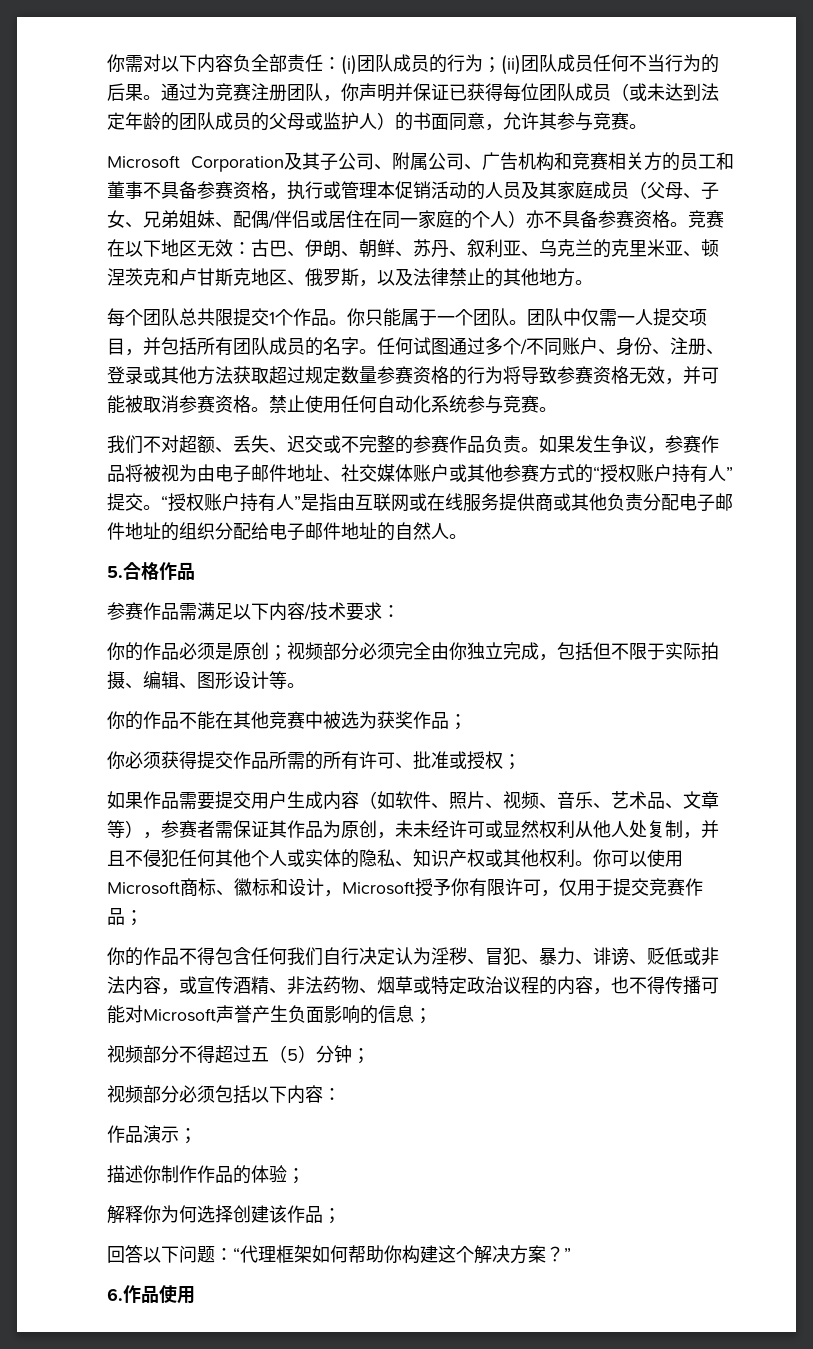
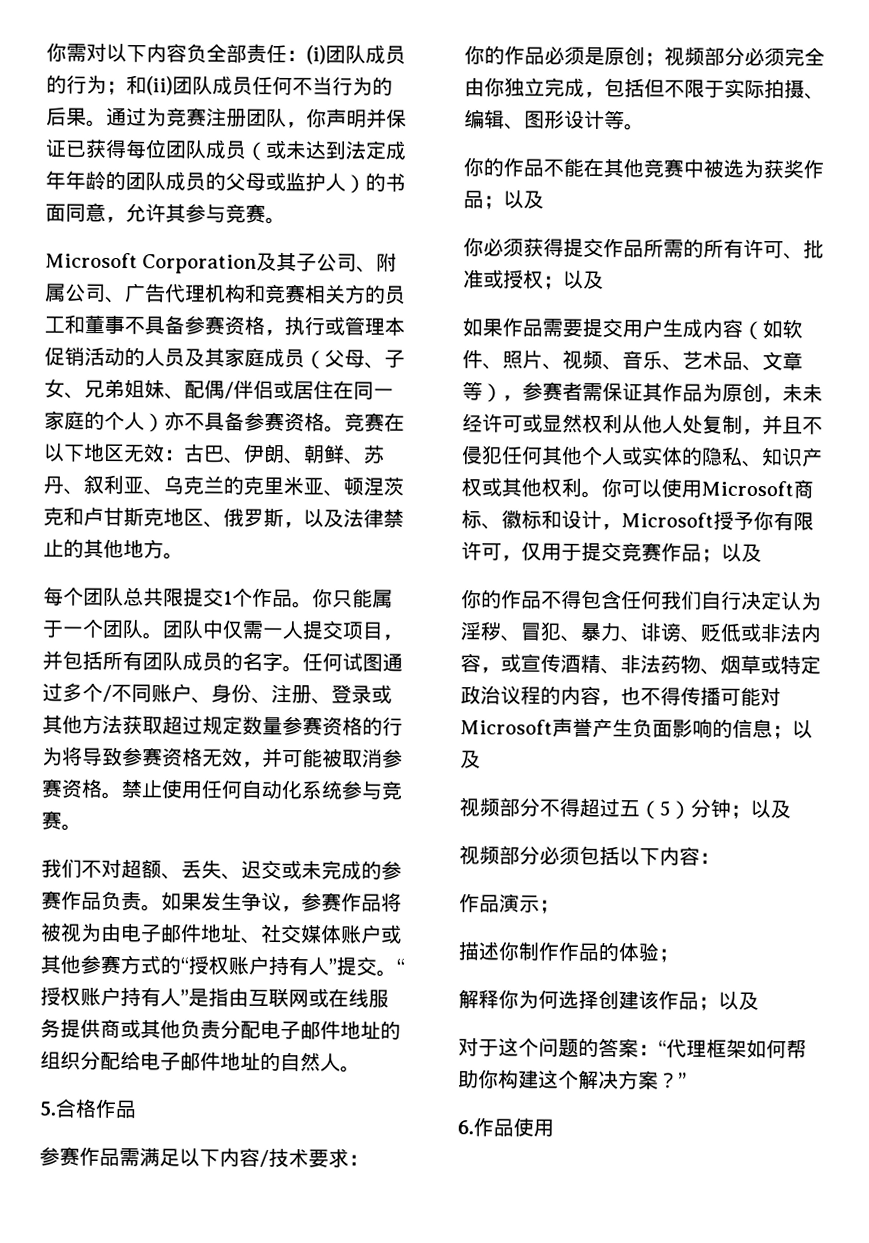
- 你需对以下内容负全部责任：(i)团队成员的行为；(ii)团队成员任何不当行为的后果。
+ 你需对以下内容负全部责任：(i)团队成员的行为；和(ii)团队成员任何不当行为的后果。
- 通过为竞赛注册团队，你声明并保证已获得每位团队成员（或未达到法定年龄的团队成员的父母或监护人）的书面同意，允许其参与竞赛。
+ 通过为竞赛注册团队，你声明并保证已获得每位团队成员（或未达到法定成年年龄的团队成员的父母或监护人）的书面同意，允许其参与竞赛。
- Microsoft Corporation及其子公司、附属公司、广告机构和竞赛相关方的员工和董事不具备参赛资格，执行或管理本促销活动的人员及其家庭成员（父母、子女、兄弟姐妹、配偶/伴侣或居住在同一家庭的个人）亦不具备参赛资格。
+ Microsoft Corporation及其子公司、附属公司、广告代理机构和竞赛相关方的员工和董事不具备参赛资格，执行或管理本促销活动的人员及其家庭成员（父母、子女、兄弟姐妹、配偶/伴侣或居住在同一家庭的个人）亦不具备参赛资格。
- 我们不对超额、丢失、迟交或不完整的参赛作品负责。
+ 我们不对超额、丢失、迟交或未完成的参赛作品负责。
- 你的作品不能在其他竞赛中被选为获奖作品；
+ 你的作品不能在其他竞赛中被选为获奖作品；以及
- 你必须获得提交作品所需的所有许可、批准或授权；
+ 你必须获得提交作品所需的所有许可、批准或授权；以及
- 你可以使用Microsoft商标、徽标和设计，Microsoft授予你有限许可，仅用于提交竞赛作品；
+ 你可以使用Microsoft商标、徽标和设计，Microsoft授予你有限许可，仅用于提交竞赛作品；以及
- 你的作品不得包含任何我们自行决定认为淫秽、冒犯、暴力、诽谤、贬低或非法内容，或宣传酒精、非法药物、烟草或特定政治议程的内容，也不得传播可能对Microsoft声誉产生负面影响的信息；
+ 你的作品不得包含任何我们自行决定认为淫秽、冒犯、暴力、诽谤、贬低或非法内容，或宣传酒精、非法药物、烟草或特定政治议程的内容，也不得传播可能对Microsoft声誉产生负面影响的信息；以及
- 视频部分不得超过五（5）分钟；
+ 视频部分不得超过五（5）分钟；以及
- 解释你为何选择创建该作品；
- 回答以下问题：“代理框架如何帮助你构建这个解决方案？”
+ 解释你为何选择创建该作品；以及
+ 对于这个问题的答案：“代理框架如何帮助你构建这个解决方案？”

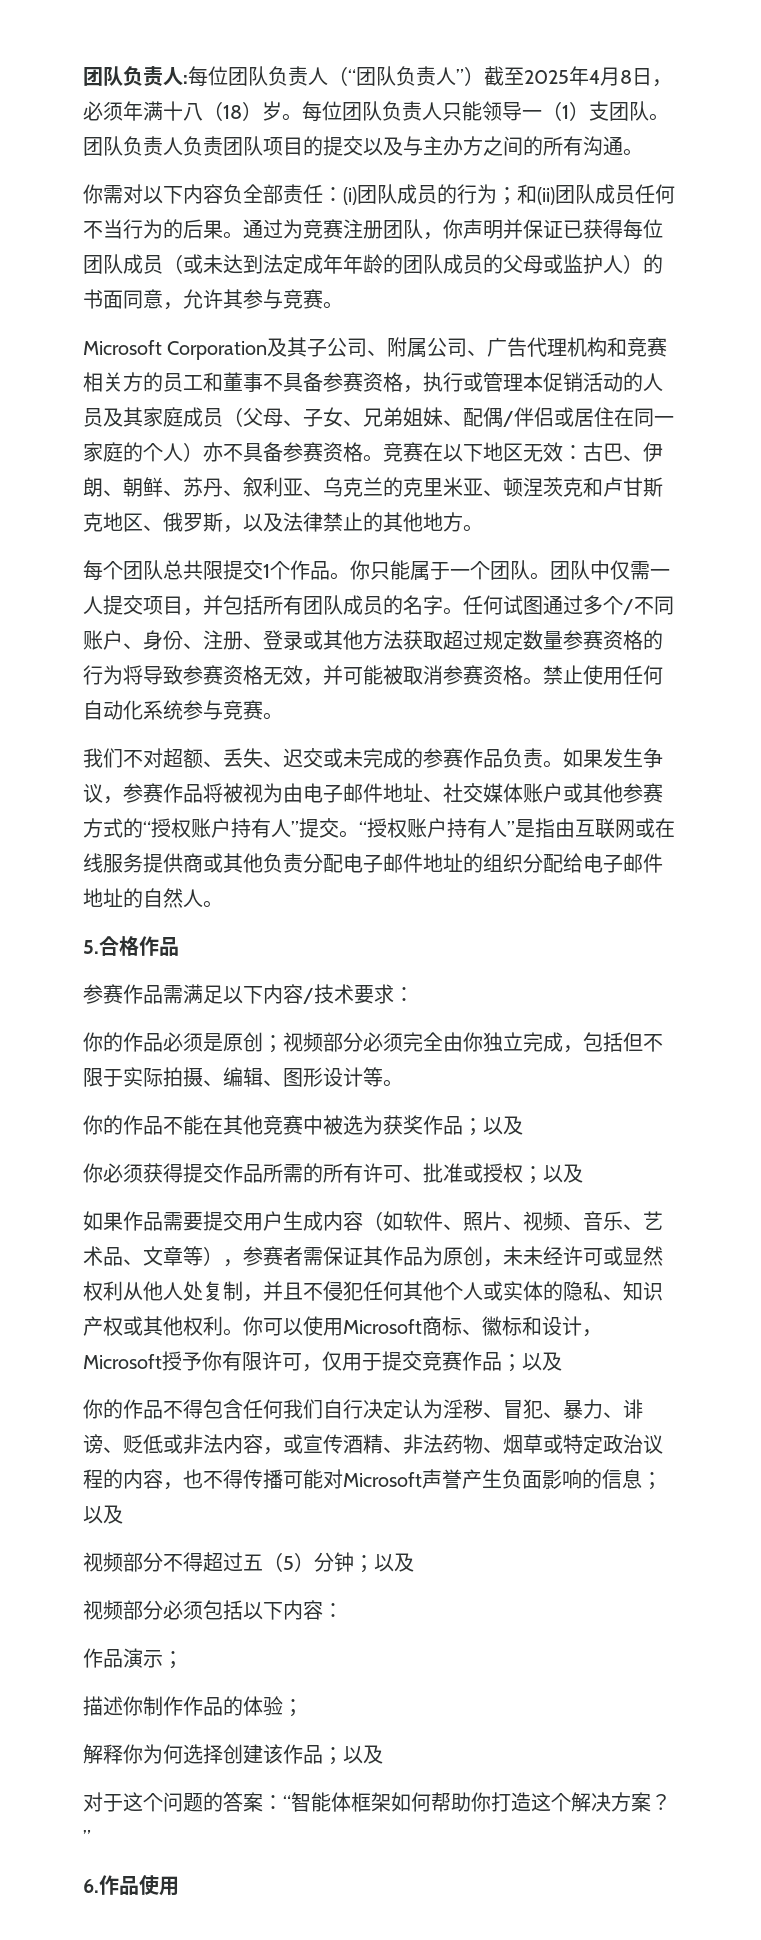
+ 团队负责人:每位团队负责人（“团队负责人”）截至2025年4月8日，必须年满十八（18）岁。每位团队负责人只能领导一（1）支团队。团队负责人负责团队项目的提交以及与主办方之间的所有沟通。
- 对于这个问题的答案：“代理框架如何帮助你构建这个解决方案？”
+ 对于这个问题的答案：“智能体框架如何帮助你打造这个解决方案？”

